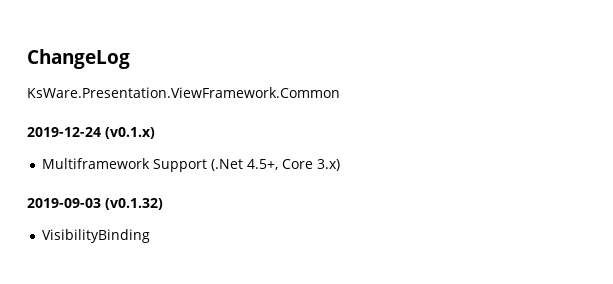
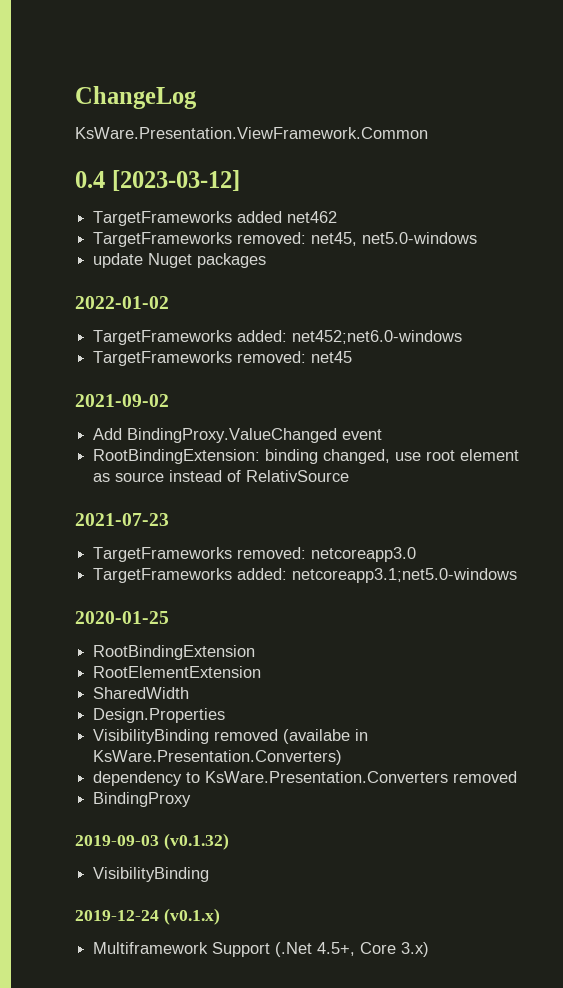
+ 0.4 [2023-03-12]
+ TargetFrameworks added net462
+ TargetFrameworks removed: net45, net5.0-windows
+ update Nuget packages
+ 2022-01-02
+ TargetFrameworks added: net452;net6.0-windows
+ TargetFrameworks removed: net45
+ 2021-09-02
+ Add BindingProxy.ValueChanged event
+ RootBindingExtension: binding changed, use root element as source instead of RelativSource
+ 2021-07-23
+ TargetFrameworks removed: netcoreapp3.0
+ TargetFrameworks added: netcoreapp3.1;net5.0-windows
+ 2020-01-25
+ RootBindingExtension
+ RootElementExtension
+ SharedWidth
+ Design.Properties
+ VisibilityBinding removed (availabe in KsWare.Presentation.Converters)
+ dependency to KsWare.Presentation.Converters removed
+ BindingProxy
+ 2019-09-03 (v0.1.32)
+ VisibilityBinding
- 2019-09-03 (v0.1.32)
- VisibilityBinding

